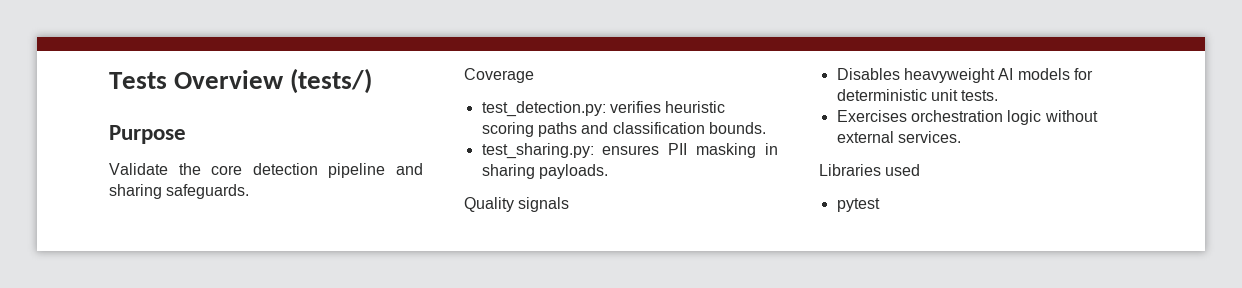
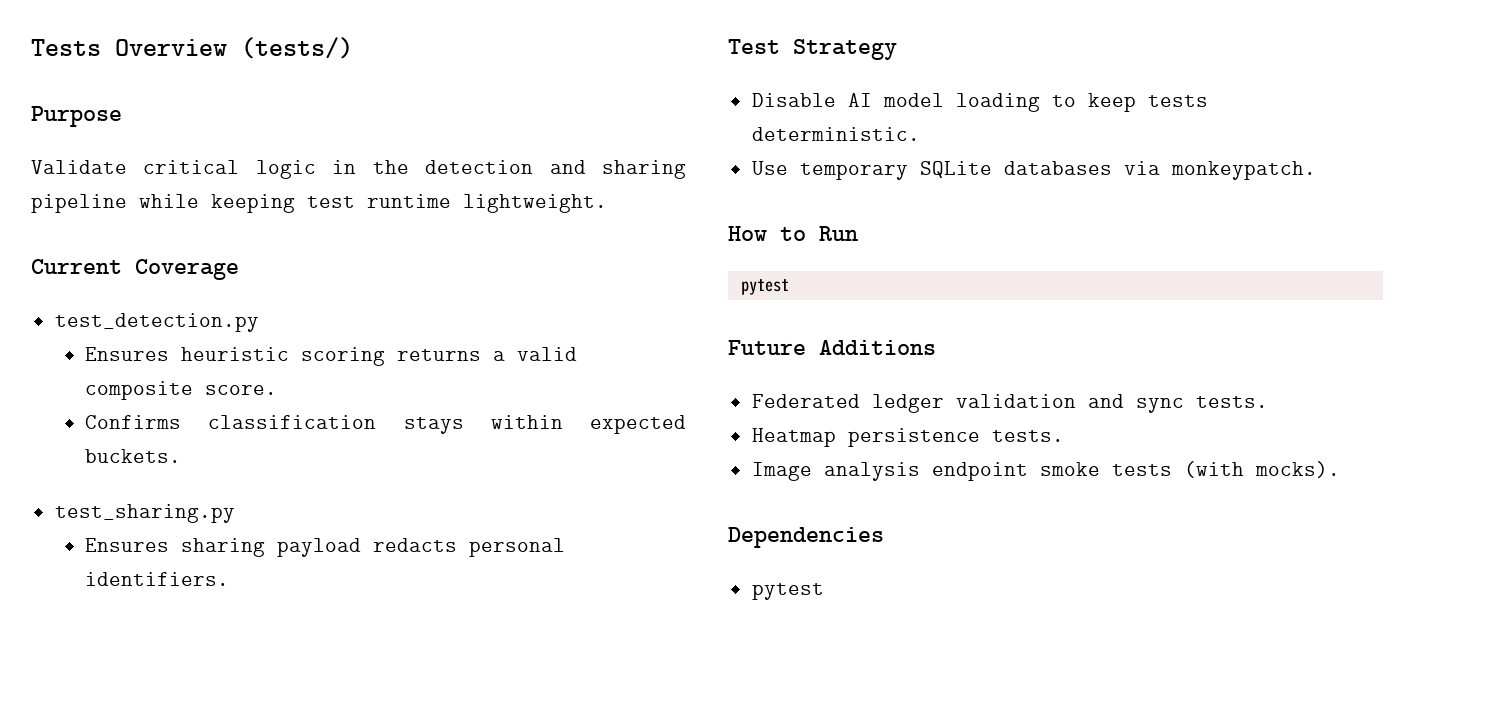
- Validate the core detection pipeline and sharing safeguards.
- Coverage
- test_detection.py: verifies heuristic scoring paths and classification bounds.
- test_sharing.py: ensures PII masking in sharing payloads.
- Quality signals
- Disables heavyweight AI models for deterministic unit tests.
- Exercises orchestration logic without external services.
- Libraries used
+ Validate critical logic in the detection and sharing pipeline while keeping test runtime lightweight.
+ Current Coverage
+ test_detection.py
+ Ensures heuristic scoring returns a valid composite score.
+ Confirms classification stays within expected buckets.
+ test_sharing.py
+ Ensures sharing payload redacts personal identifiers.
+ Test Strategy
+ Disable AI model loading to keep tests deterministic.
+ Use temporary SQLite databases via monkeypatch.
+ How to Run
+ pytest
+ Future Additions
+ Federated ledger validation and sync tests.
+ Heatmap persistence tests.
+ Image analysis endpoint smoke tests (with mocks).
+ Dependencies

